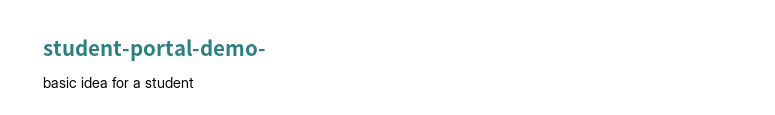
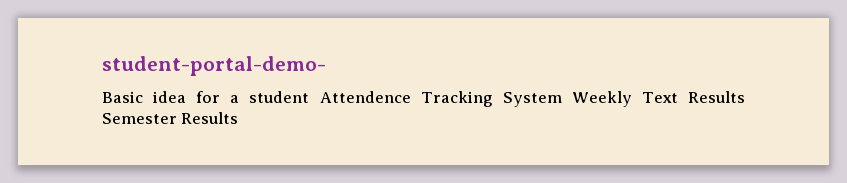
- basic idea for a student
+ Basic idea for a student Attendence Tracking System Weekly Text Results Semester Results

